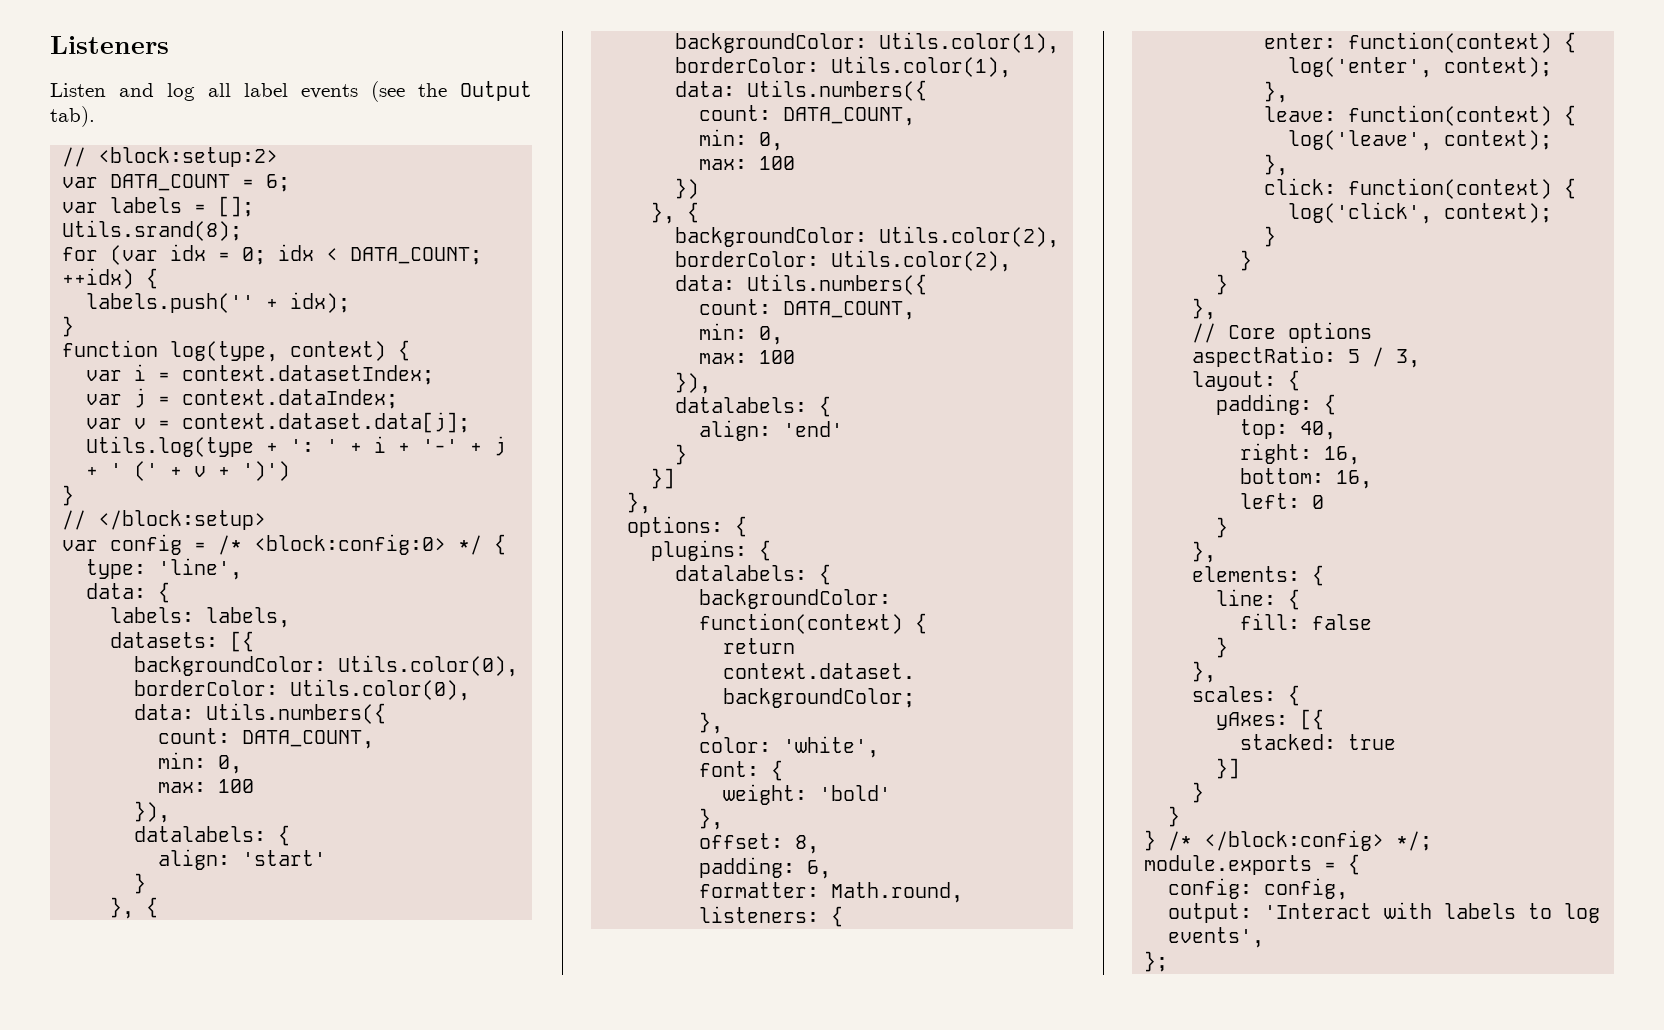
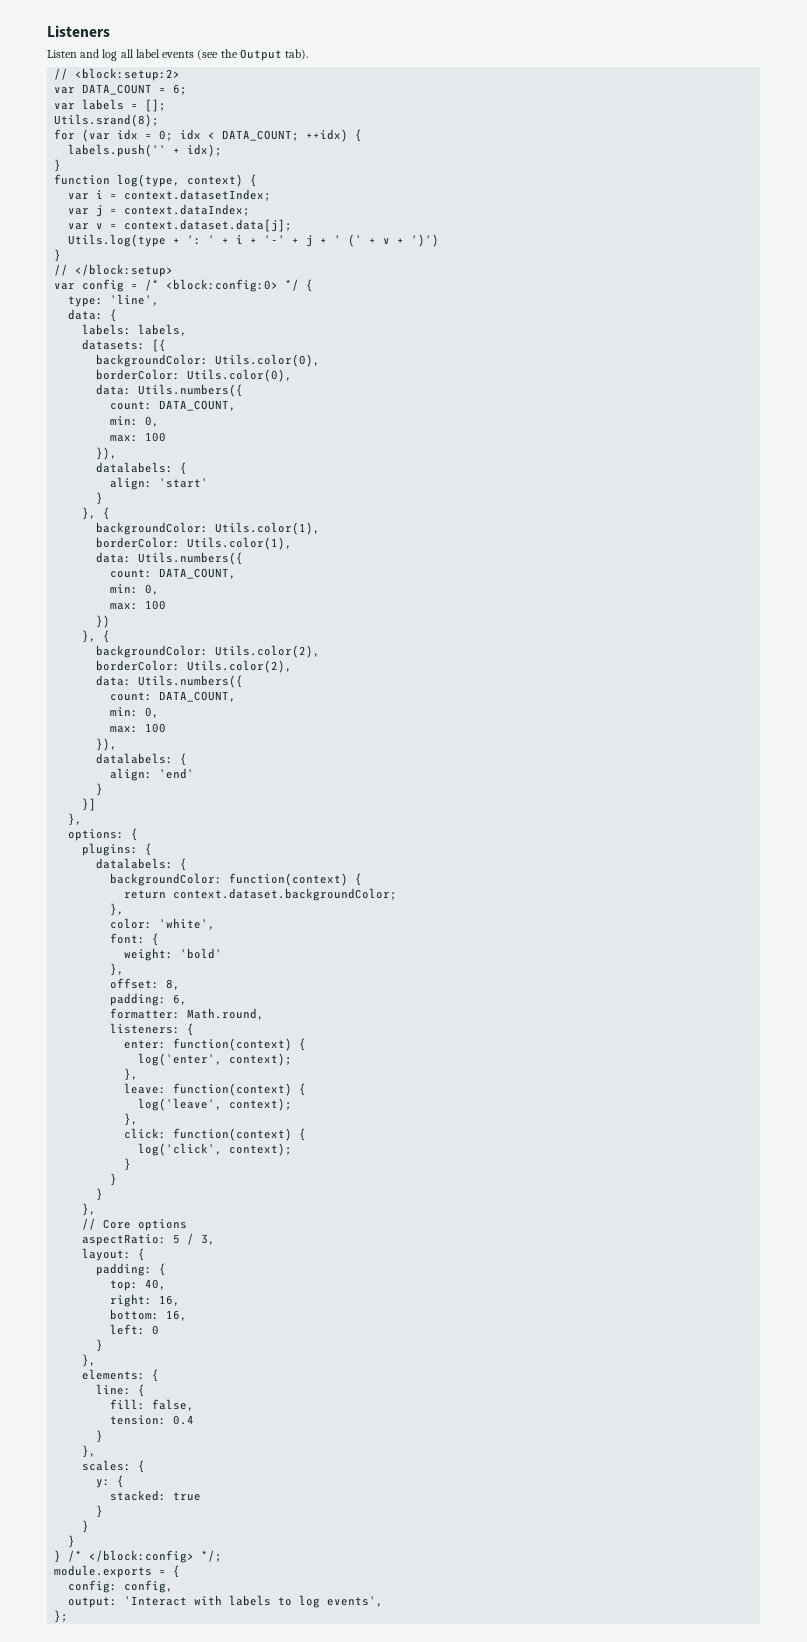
- fill: false
+ fill: false,
+ tension: 0.4
- yAxes: [{
+ y: {
  stacked: true
- }]
+ }

